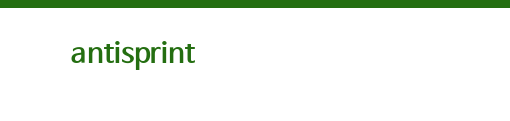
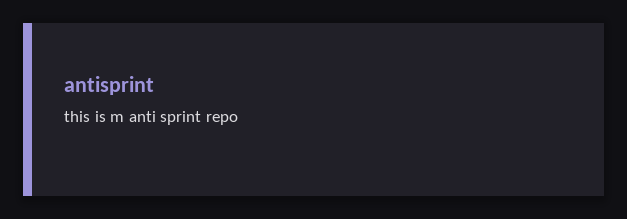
+ this is m anti sprint repo

